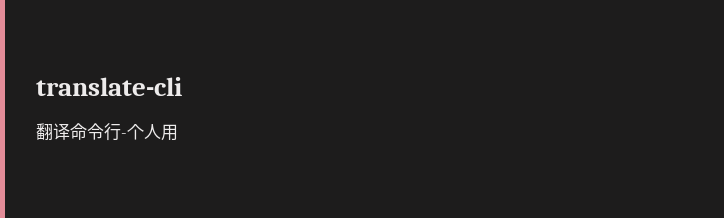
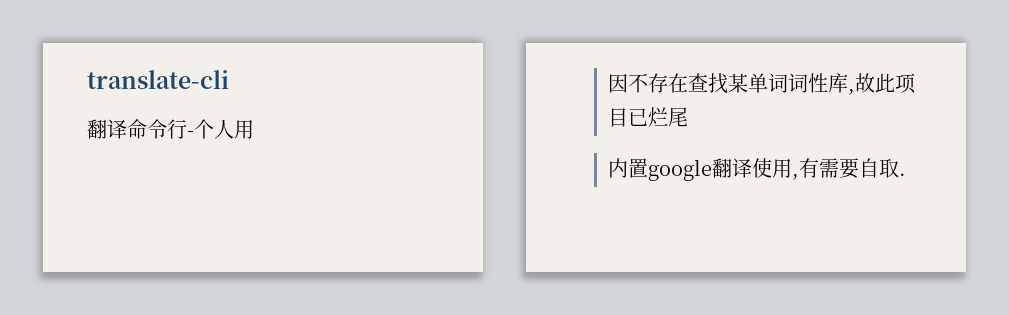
+ 因不存在查找某单词词性库,故此项目已烂尾
+ 内置google翻译使用,有需要自取.

